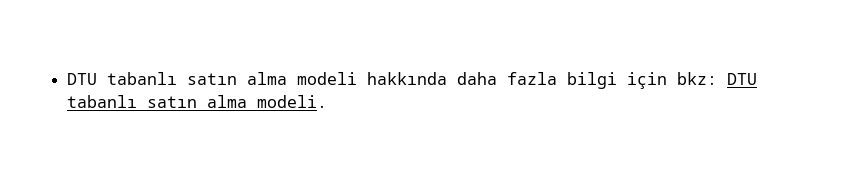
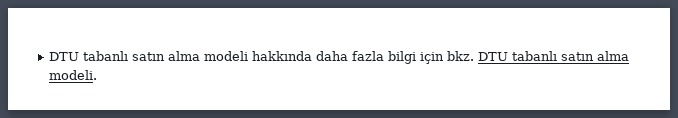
- DTU tabanlı satın alma modeli hakkında daha fazla bilgi için bkz: DTU tabanlı satın alma modeli.
+ DTU tabanlı satın alma modeli hakkında daha fazla bilgi için bkz. DTU tabanlı satın alma modeli.

